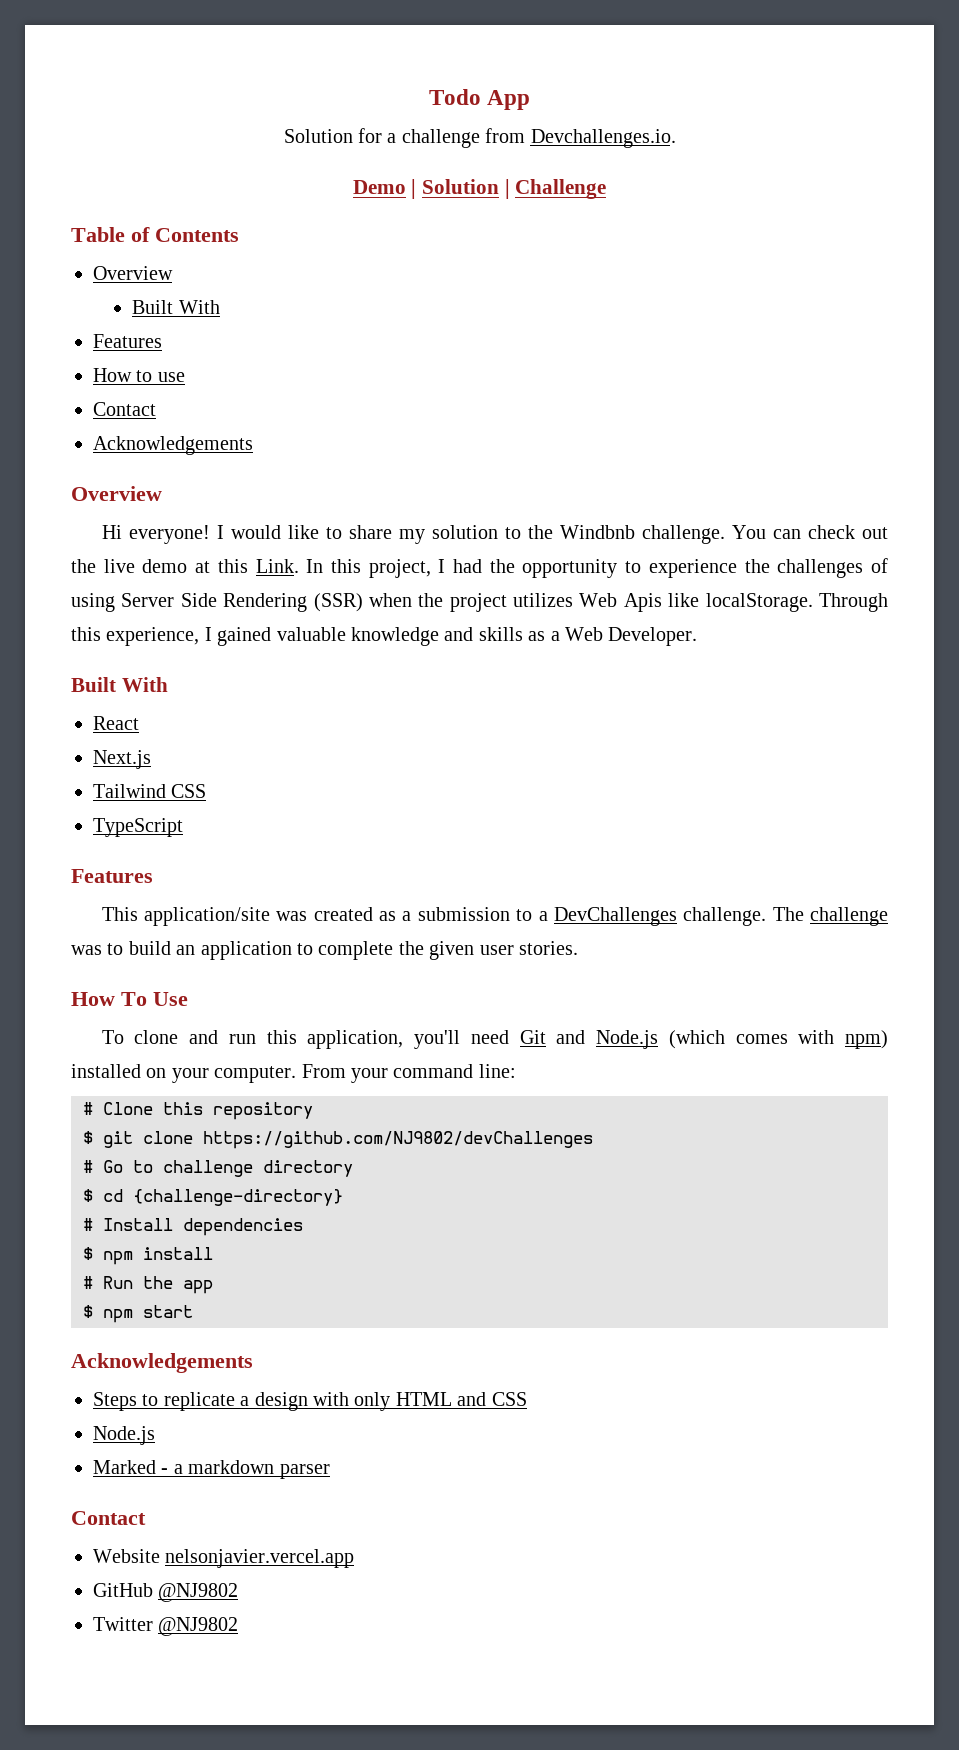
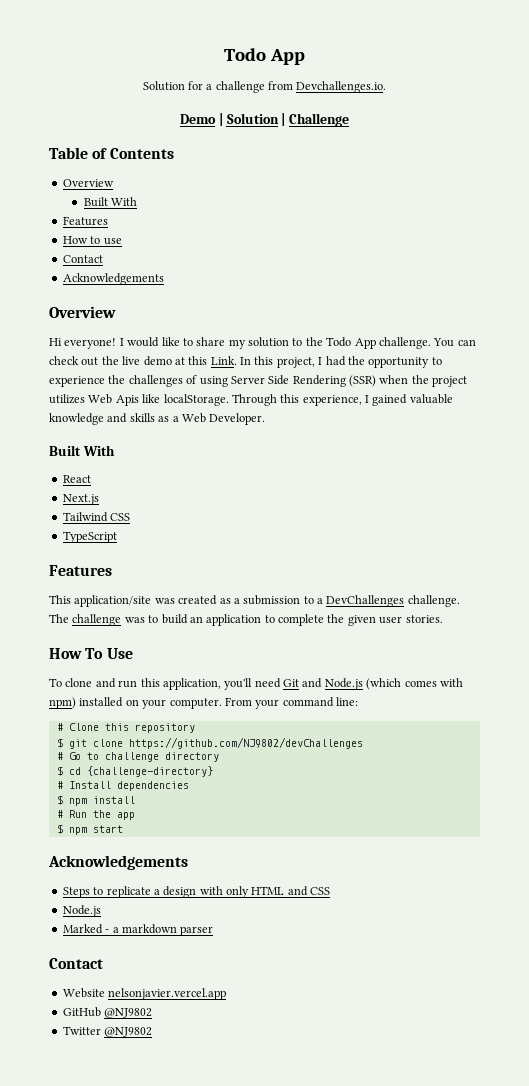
- I would like to share my solution to the Windbnb challenge.
+ I would like to share my solution to the Todo App challenge.

